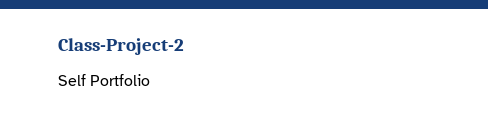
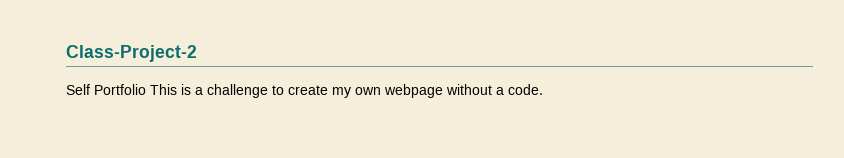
- Self Portfolio
+ Self Portfolio This is a challenge to create my own webpage without a code.

